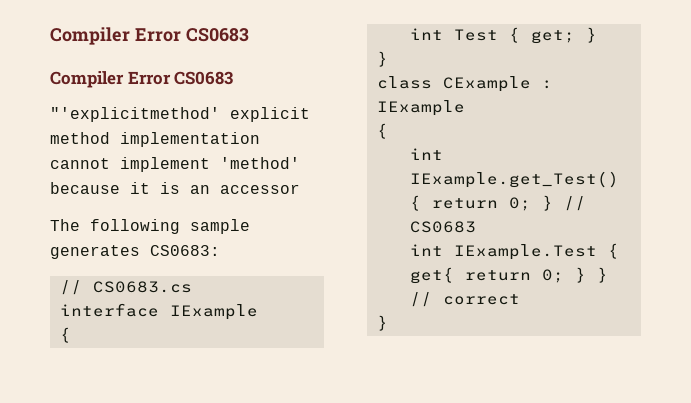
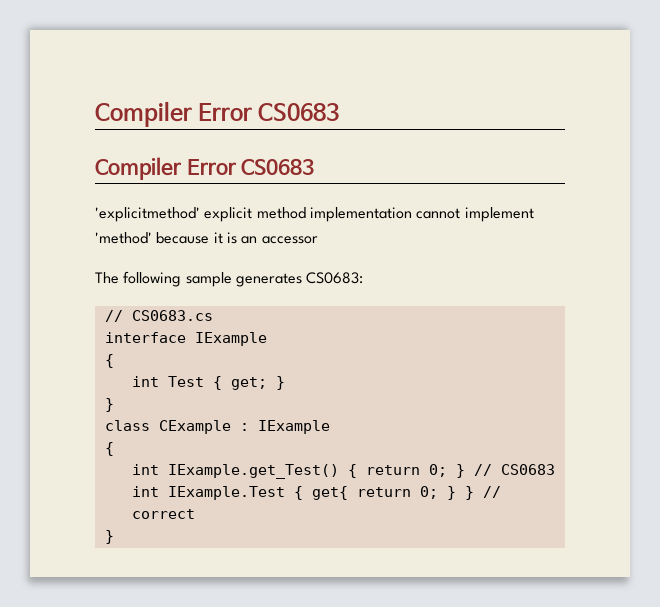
- "'explicitmethod' explicit method implementation cannot implement 'method' because it is an accessor
+ 'explicitmethod' explicit method implementation cannot implement 'method' because it is an accessor

